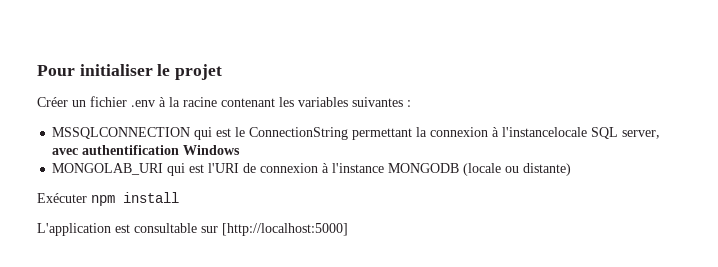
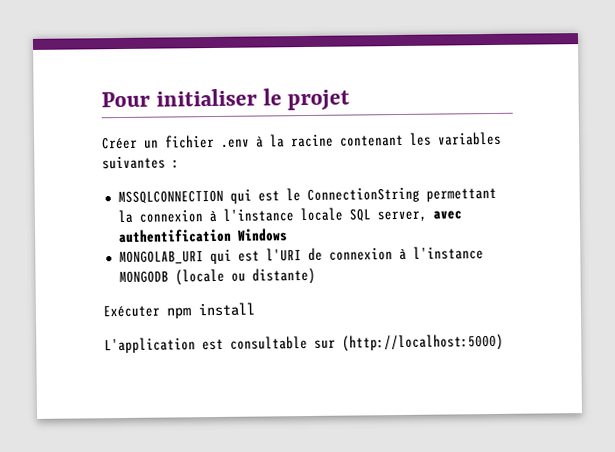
- MSSQLCONNECTION qui est le ConnectionString permettant la connexion à l'instancelocale SQL server, avec authentification Windows
+ MSSQLCONNECTION qui est le ConnectionString permettant la connexion à l'instance locale SQL server, avec authentification Windows
- L'application est consultable sur [http://localhost:5000]
+ L'application est consultable sur (http://localhost:5000)

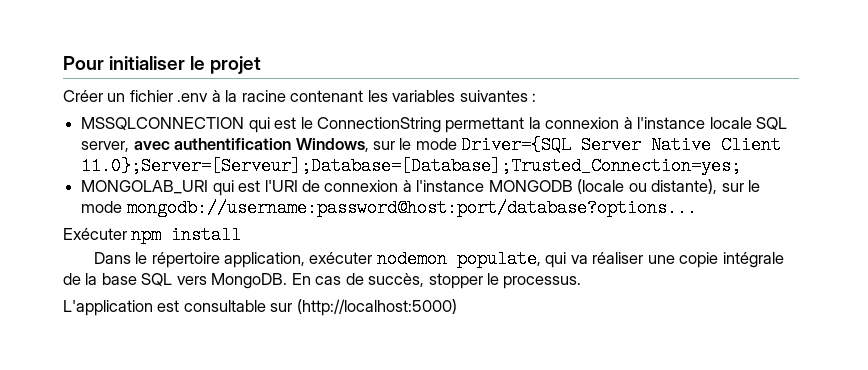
- MSSQLCONNECTION qui est le ConnectionString permettant la connexion à l'instance locale SQL server, avec authentification Windows
+ MSSQLCONNECTION qui est le ConnectionString permettant la connexion à l'instance locale SQL server, avec authentification Windows, sur le mode Driver={SQL Server Native Client 11.0};Server=[Serveur];Database=[Database];Trusted_Connection=yes;
- MONGOLAB_URI qui est l'URI de connexion à l'instance MONGODB (locale ou distante)
+ MONGOLAB_URI qui est l'URI de connexion à l'instance MONGODB (locale ou distante), sur le mode mongodb://username:password@host:port/database?options...
  Exécuter npm install
+ Dans le répertoire application, exécuter nodemon populate, qui va réaliser une copie intégrale de la base SQL vers MongoDB. En cas de succès, stopper le processus.

